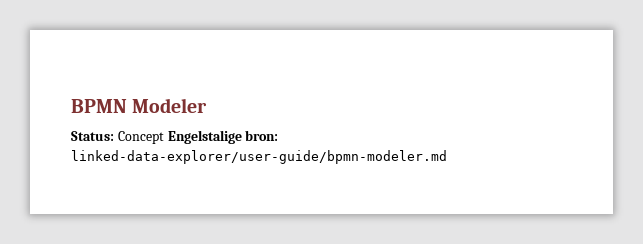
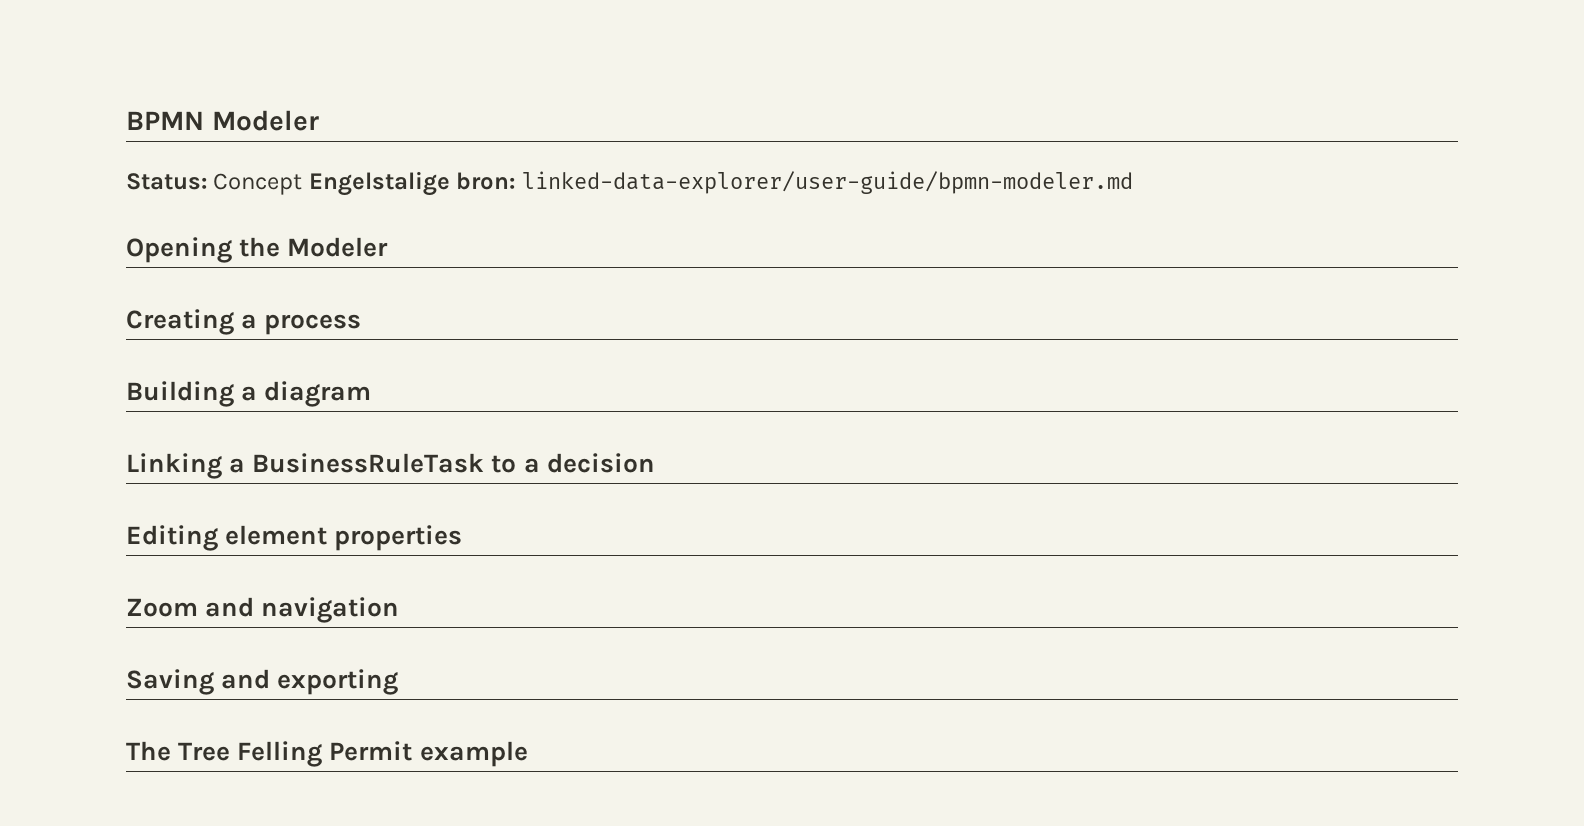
+ Opening the Modeler
+ Creating a process
+ Building a diagram
+ Linking a BusinessRuleTask to a decision
+ Editing element properties
+ Zoom and navigation
+ Saving and exporting
+ The Tree Felling Permit example

